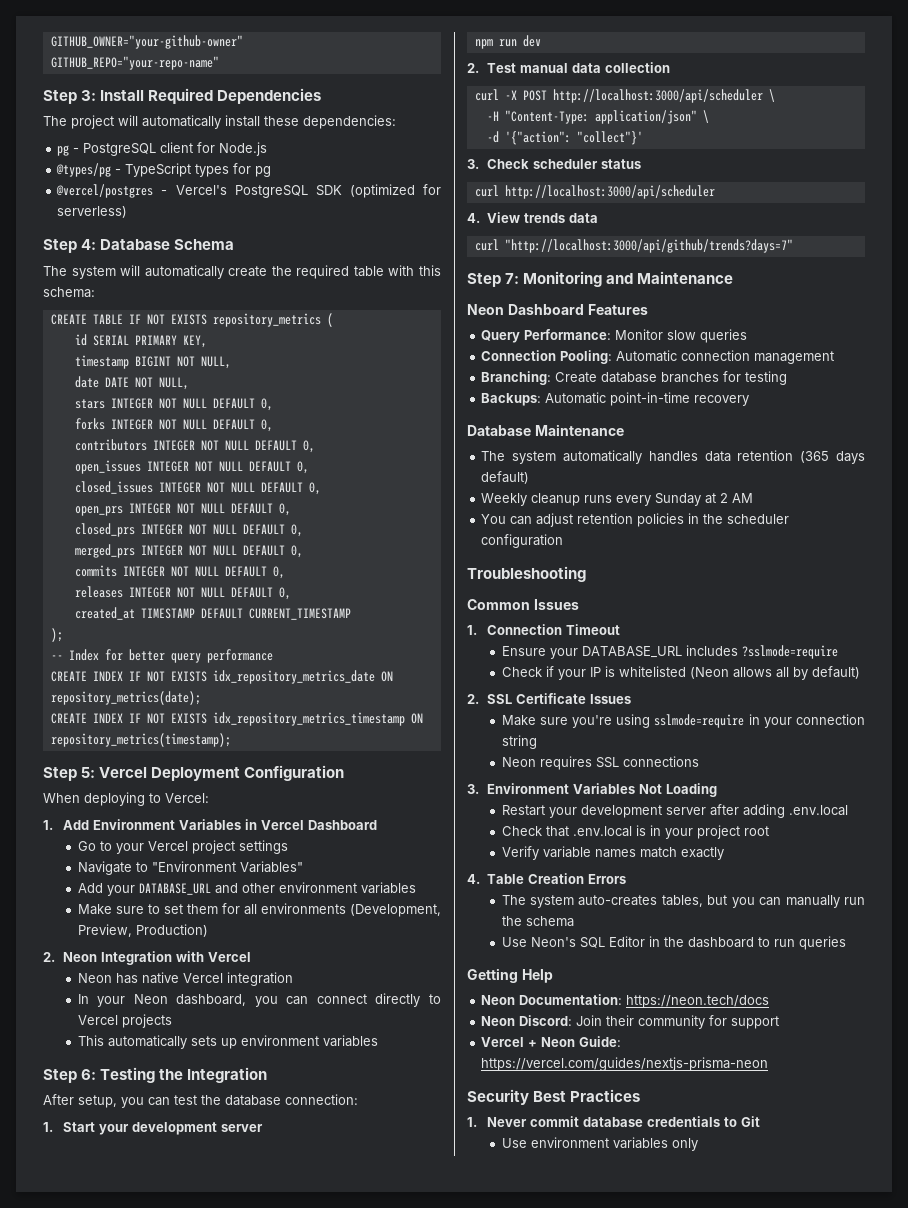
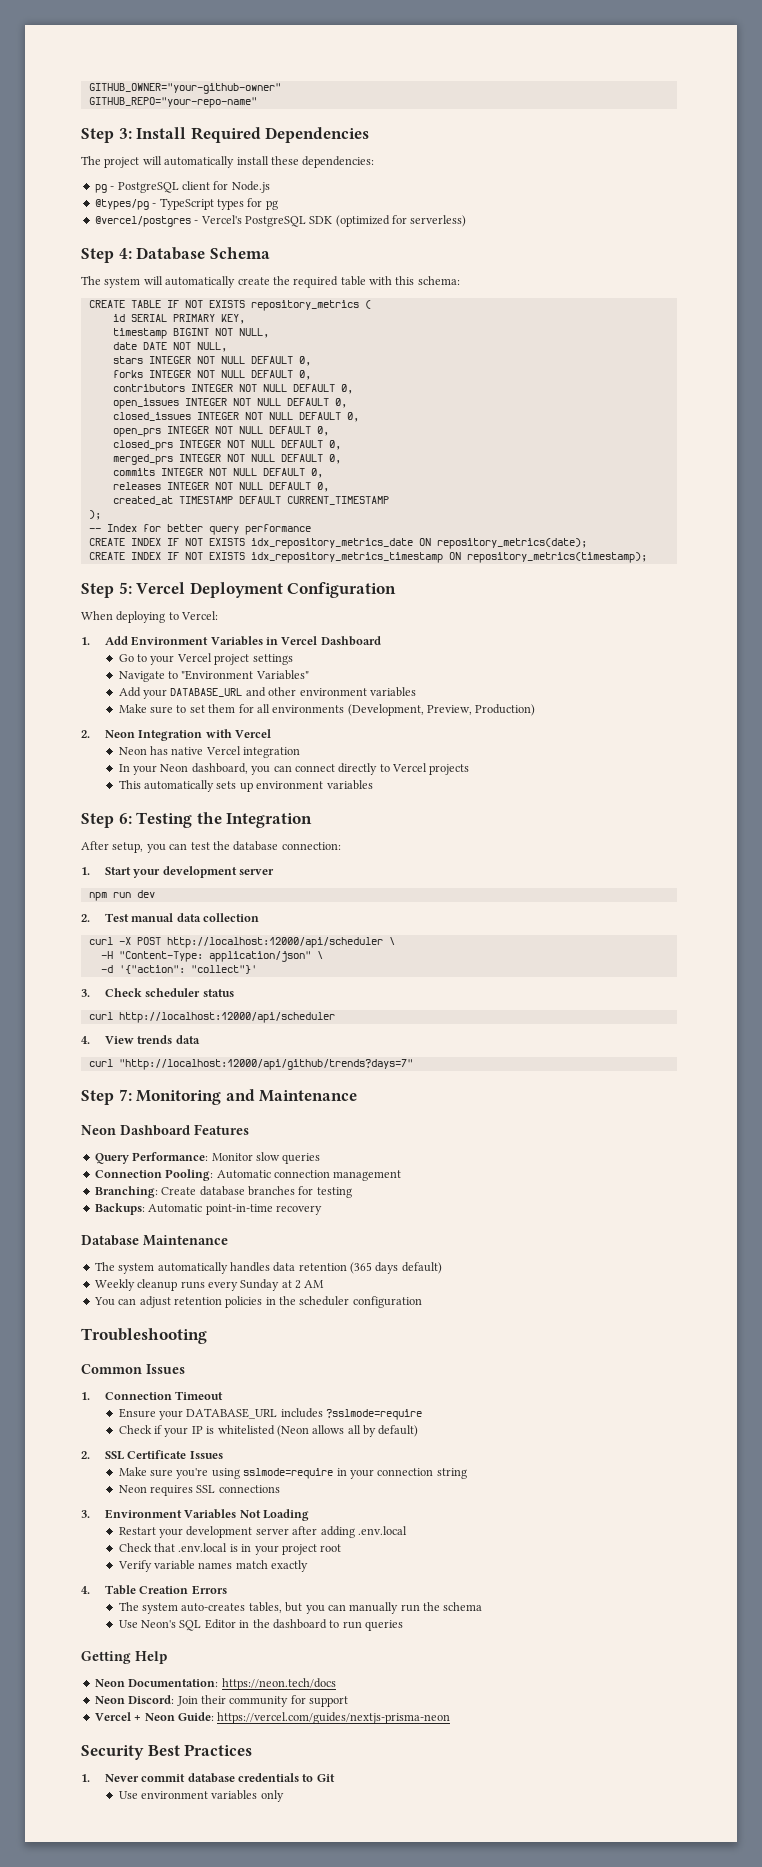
- curl -X POST http://localhost:3000/api/scheduler \
+ curl -X POST http://localhost:12000/api/scheduler \
- curl http://localhost:3000/api/scheduler
+ curl http://localhost:12000/api/scheduler
- curl "http://localhost:3000/api/github/trends?days=7"
+ curl "http://localhost:12000/api/github/trends?days=7"

